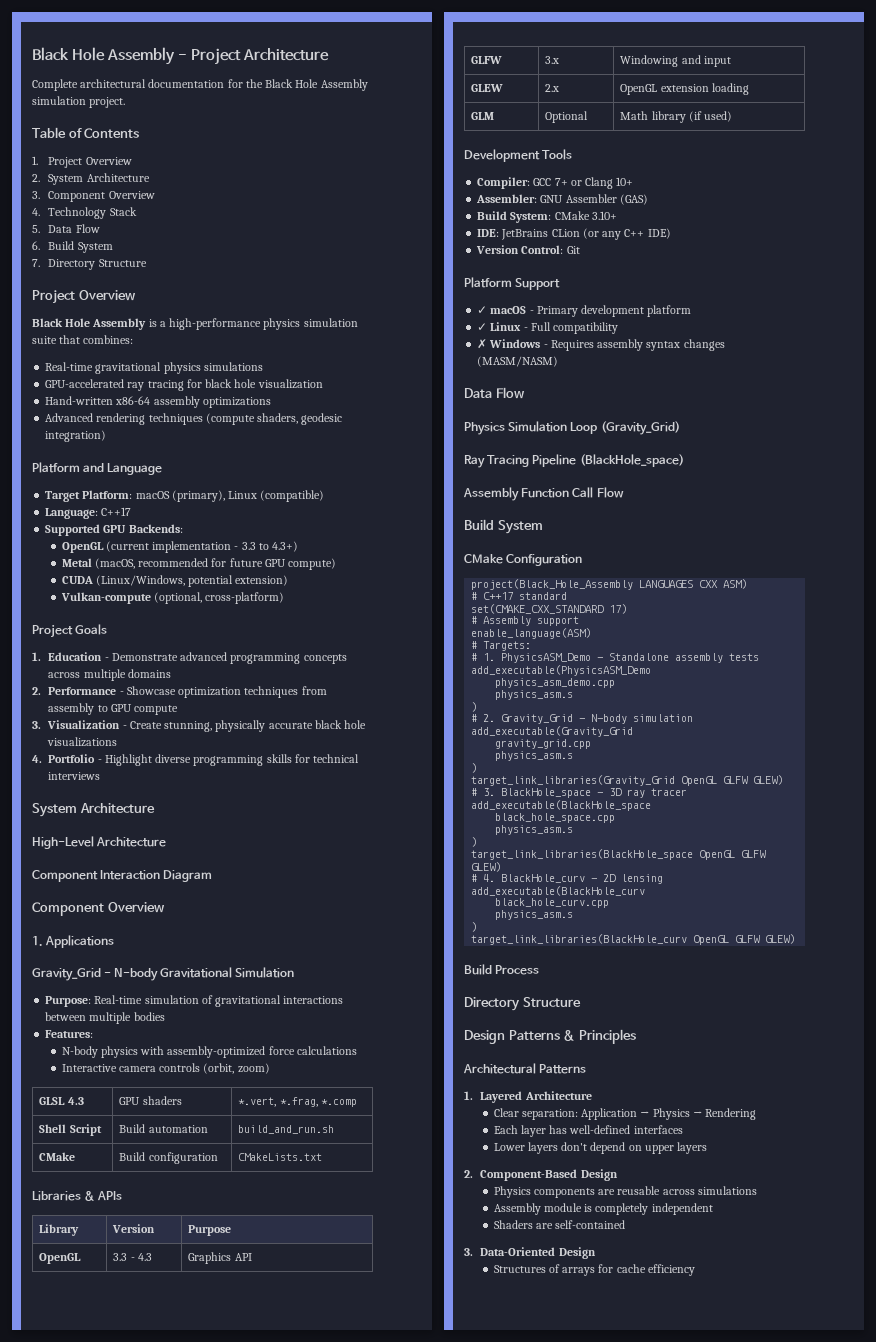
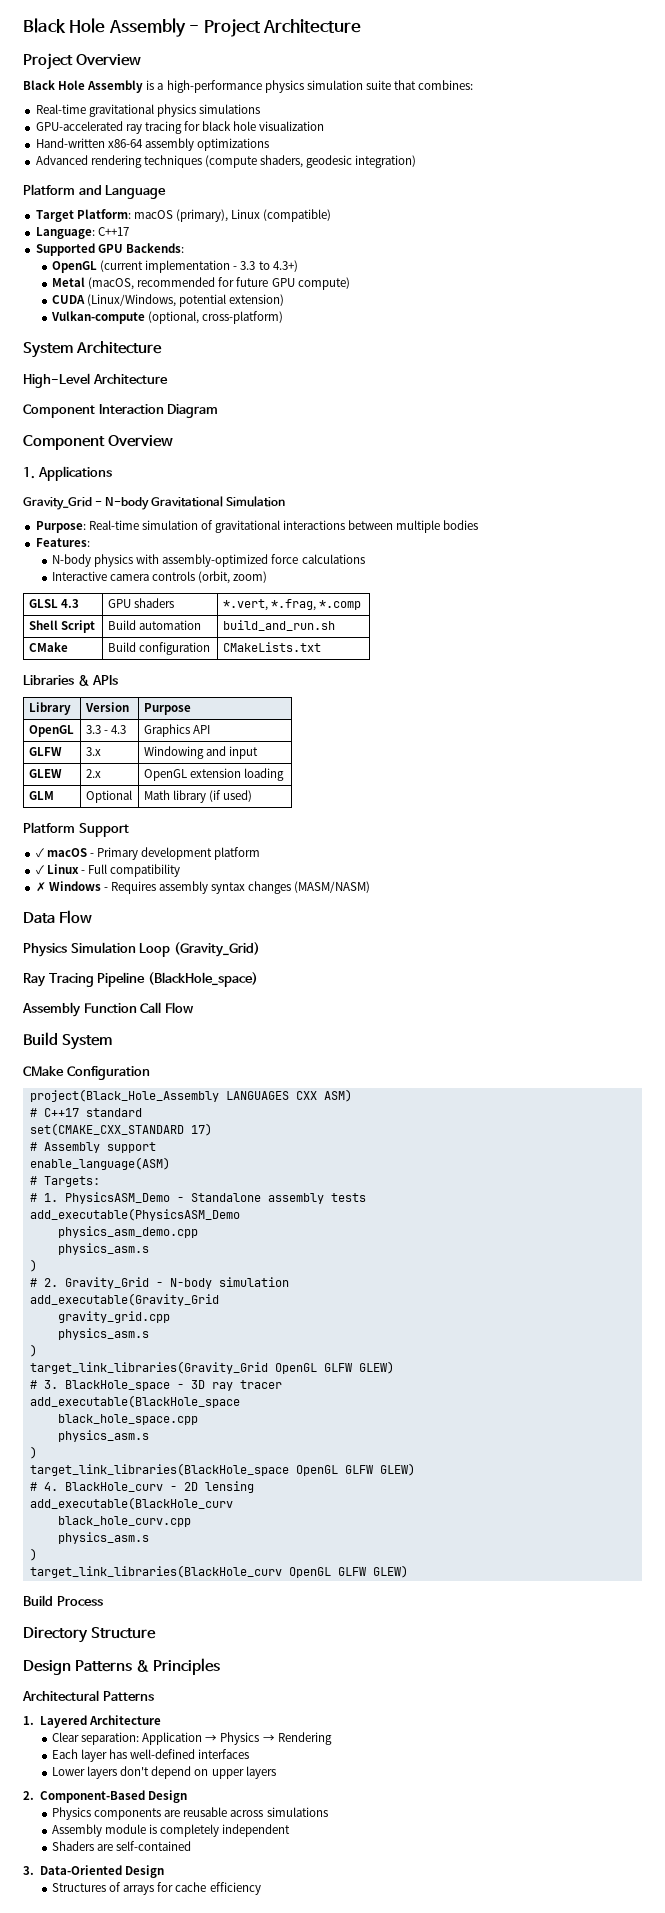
- Complete architectural documentation for the Black Hole Assembly simulation project.
- Table of Contents
- 1. Project Overview
- 2. System Architecture
- 3. Component Overview
- 4. Technology Stack
- 5. Data Flow
- 6. Build System
- 7. Directory Structure
- Project Goals
- 1. Education - Demonstrate advanced programming concepts across multiple domains
- 2. Performance - Showcase optimization techniques from assembly to GPU compute
- 3. Visualization - Create stunning, physically accurate black hole visualizations
- 4. Portfolio - Highlight diverse programming skills for technical interviews
- Development Tools
- Compiler: GCC 7+ or Clang 10+
- Assembler: GNU Assembler (GAS)
- Build System: CMake 3.10+
- IDE: JetBrains CLion (or any C++ IDE)
- Version Control: Git

